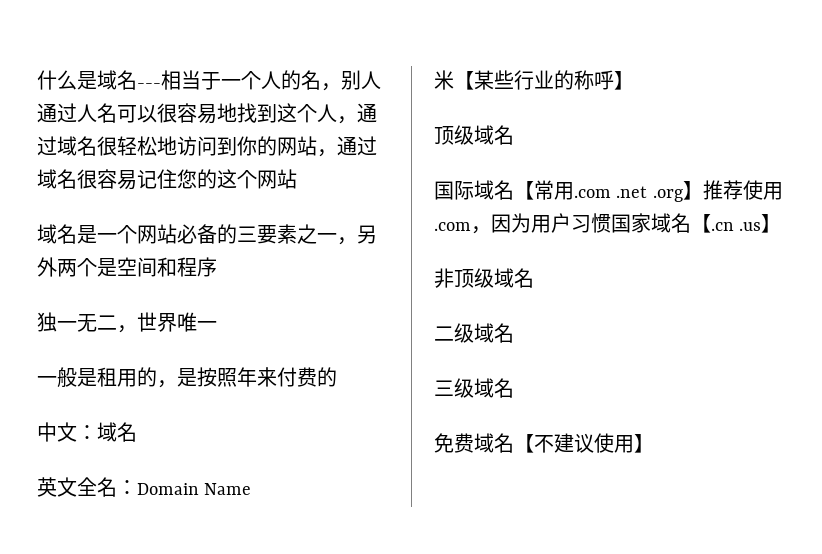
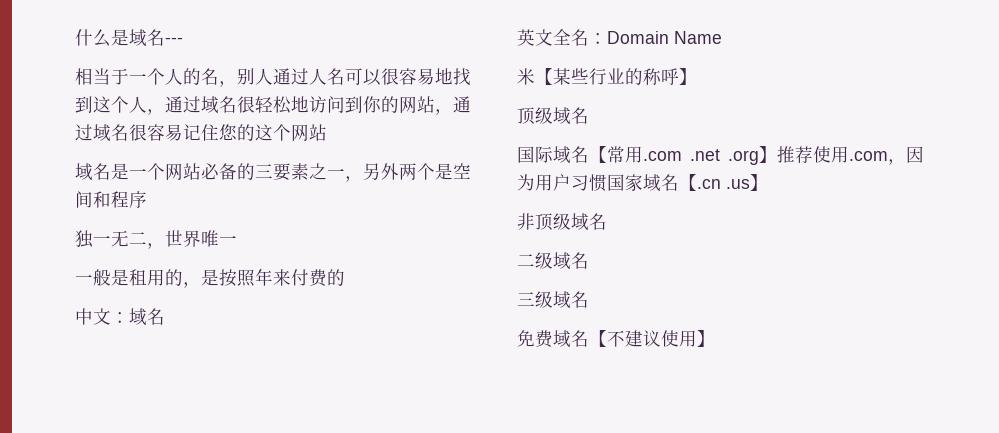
- 什么是域名---相当于一个人的名，别人通过人名可以很容易地找到这个人，通过域名很轻松地访问到你的网站，通过域名很容易记住您的这个网站
+ 什么是域名---
+ 相当于一个人的名，别人通过人名可以很容易地找到这个人，通过域名很轻松地访问到你的网站，通过域名很容易记住您的这个网站

